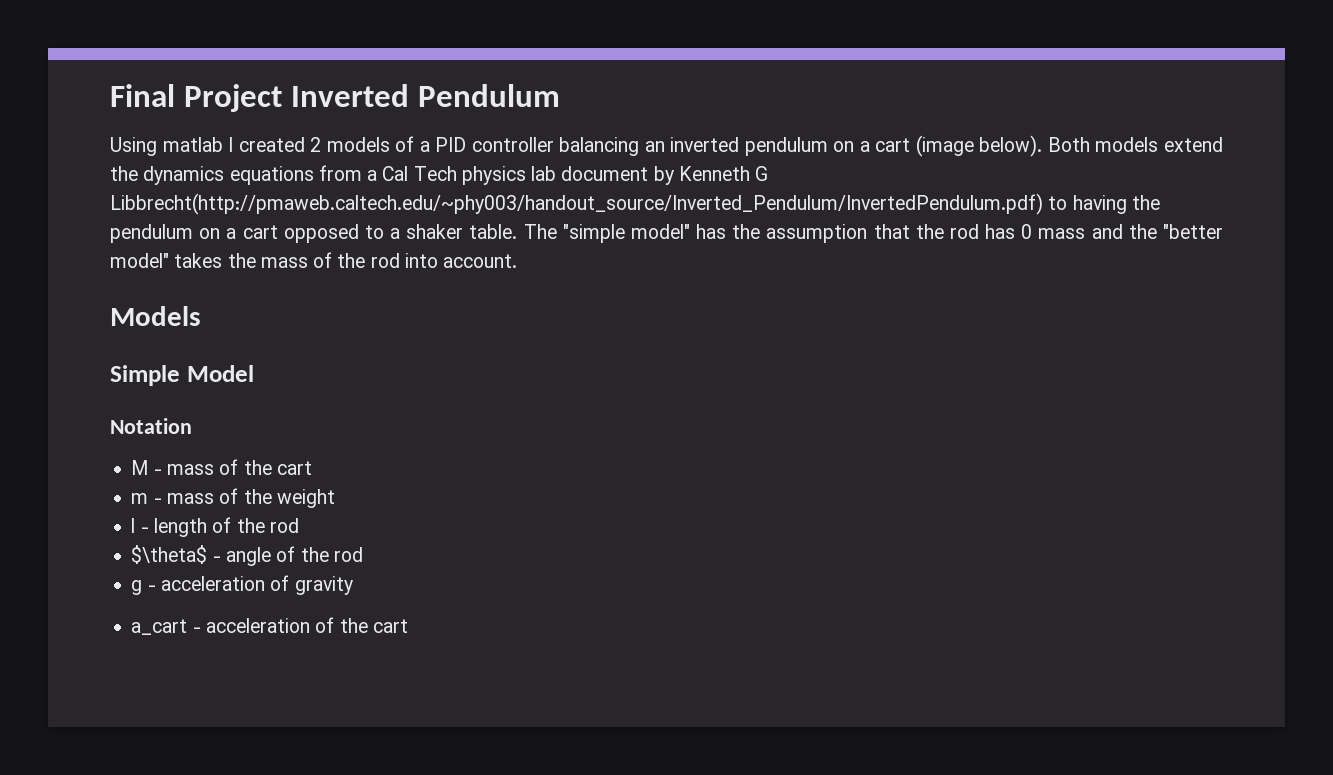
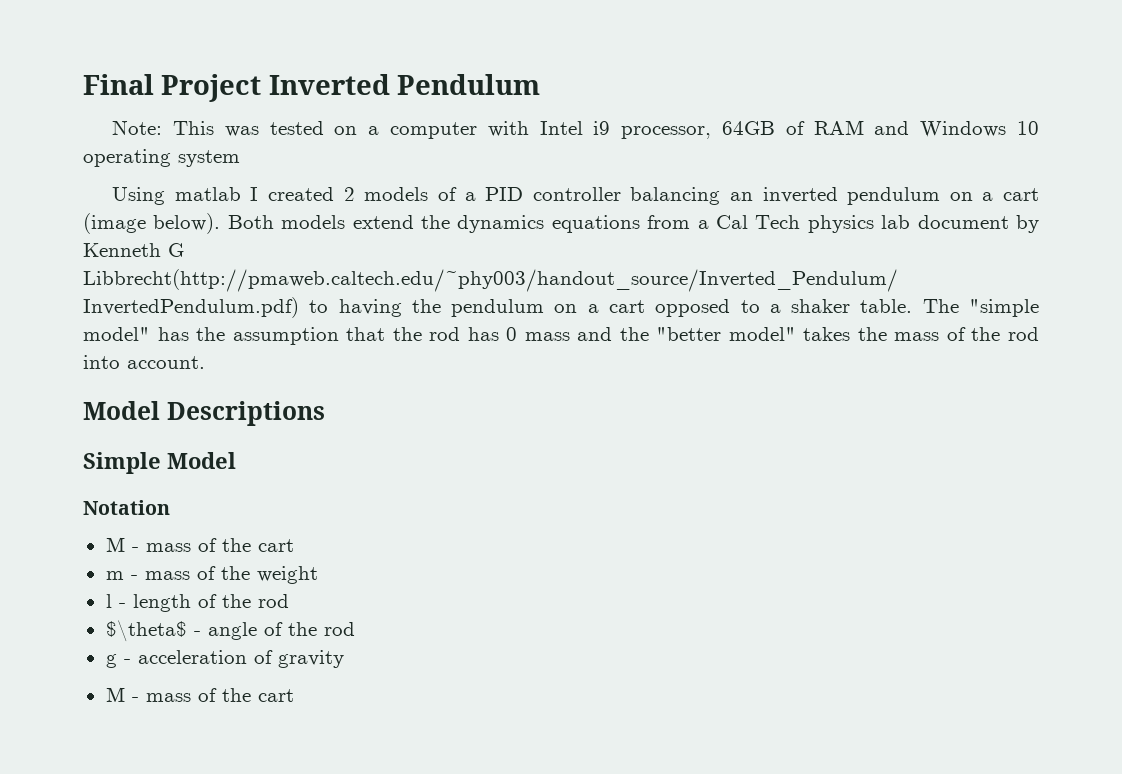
+ Note: This was tested on a computer with Intel i9 processor, 64GB of RAM and Windows 10 operating system
- Models
+ Model Descriptions
  g - acceleration of gravity
- a_cart - acceleration of the cart
+ M - mass of the cart

